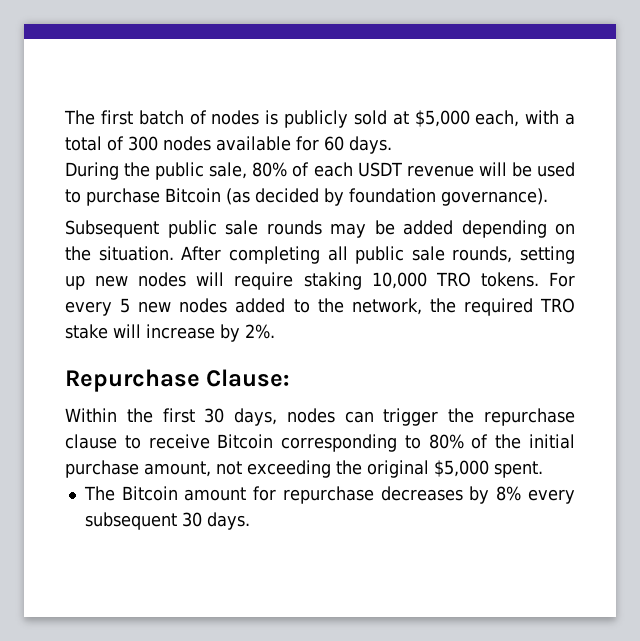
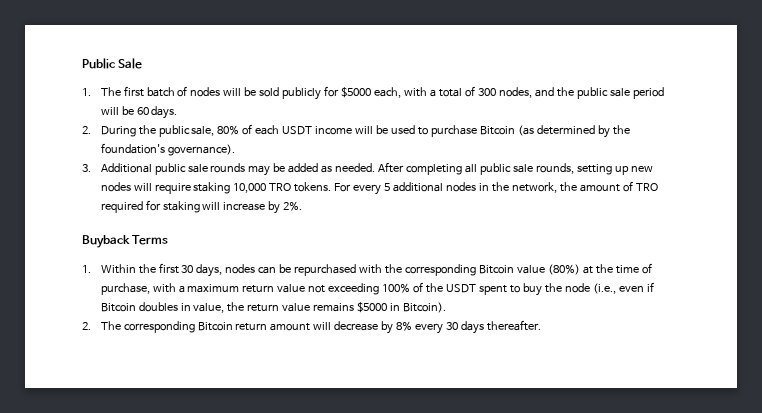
- The first batch of nodes is publicly sold at $5,000 each, with a total of 300 nodes available for 60 days.
+ Public Sale
+ 1. The first batch of nodes will be sold publicly for $5000 each, with a total of 300 nodes, and the public sale period will be 60 days.
- During the public sale, 80% of each USDT revenue will be used to purchase Bitcoin (as decided by foundation governance).
+ 2. During the public sale, 80% of each USDT income will be used to purchase Bitcoin (as determined by the foundation's governance).
- Subsequent public sale rounds may be added depending on the situation.
+ 3. Additional public sale rounds may be added as needed.
- For every 5 new nodes added to the network, the required TRO stake will increase by 2%.
+ For every 5 additional nodes in the network, the amount of TRO required for staking will increase by 2%.
- Repurchase Clause:
- Within the first 30 days, nodes can trigger the repurchase clause to receive Bitcoin corresponding to 80% of the initial purchase amount, not exceeding the original $5,000 spent.
- The Bitcoin amount for repurchase decreases by 8% every subsequent 30 days.
+ Buyback Terms
+ 1. Within the first 30 days, nodes can be repurchased with the corresponding Bitcoin value (80%) at the time of purchase, with a maximum return value not exceeding 100% of the USDT spent to buy the node (i.e., even if Bitcoin doubles in value, the return value remains $5000 in Bitcoin).
+ 2. The corresponding Bitcoin return amount will decrease by 8% every 30 days thereafter.

